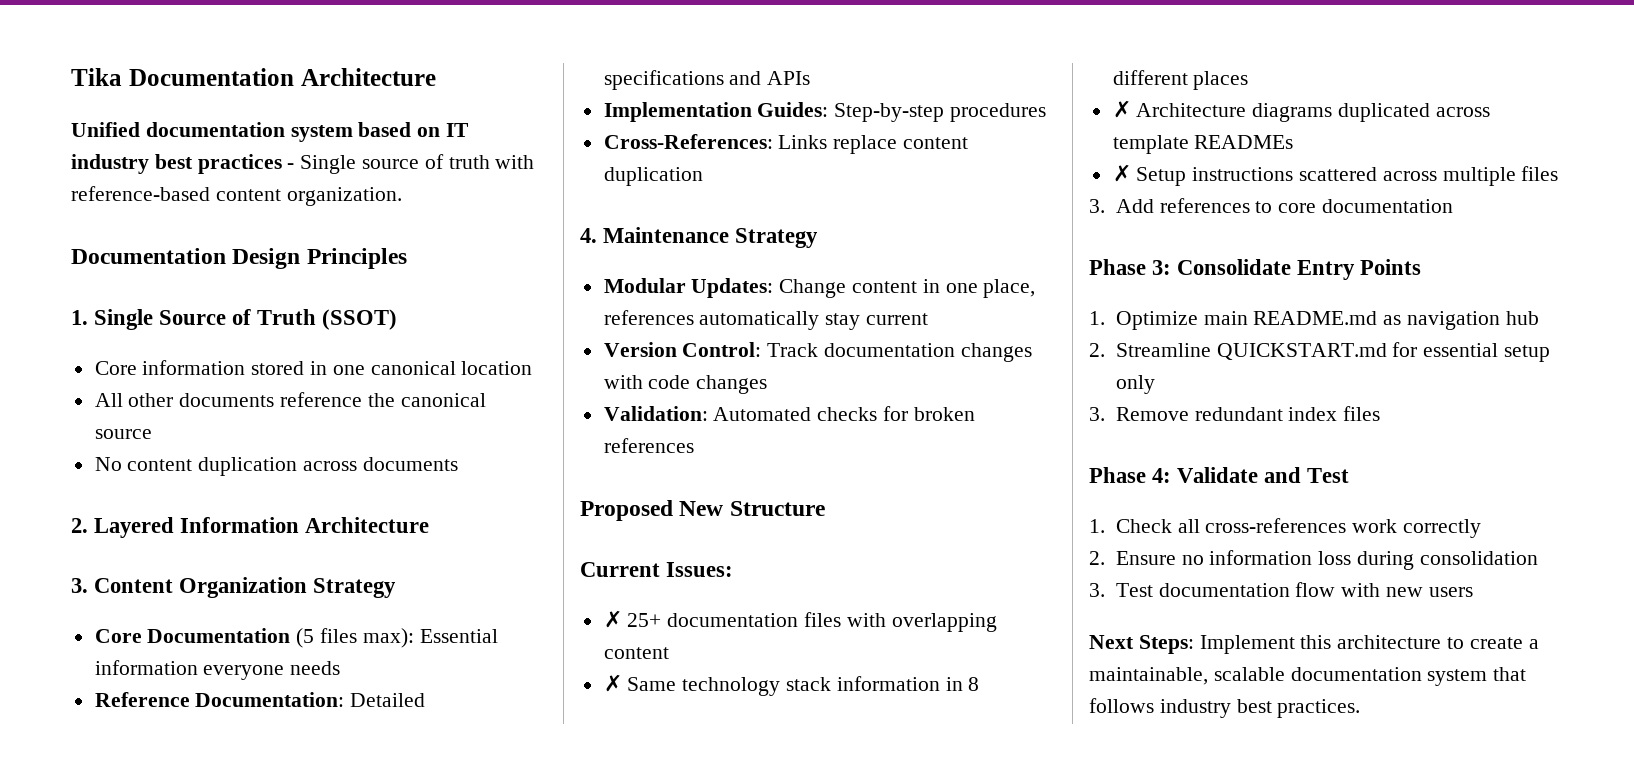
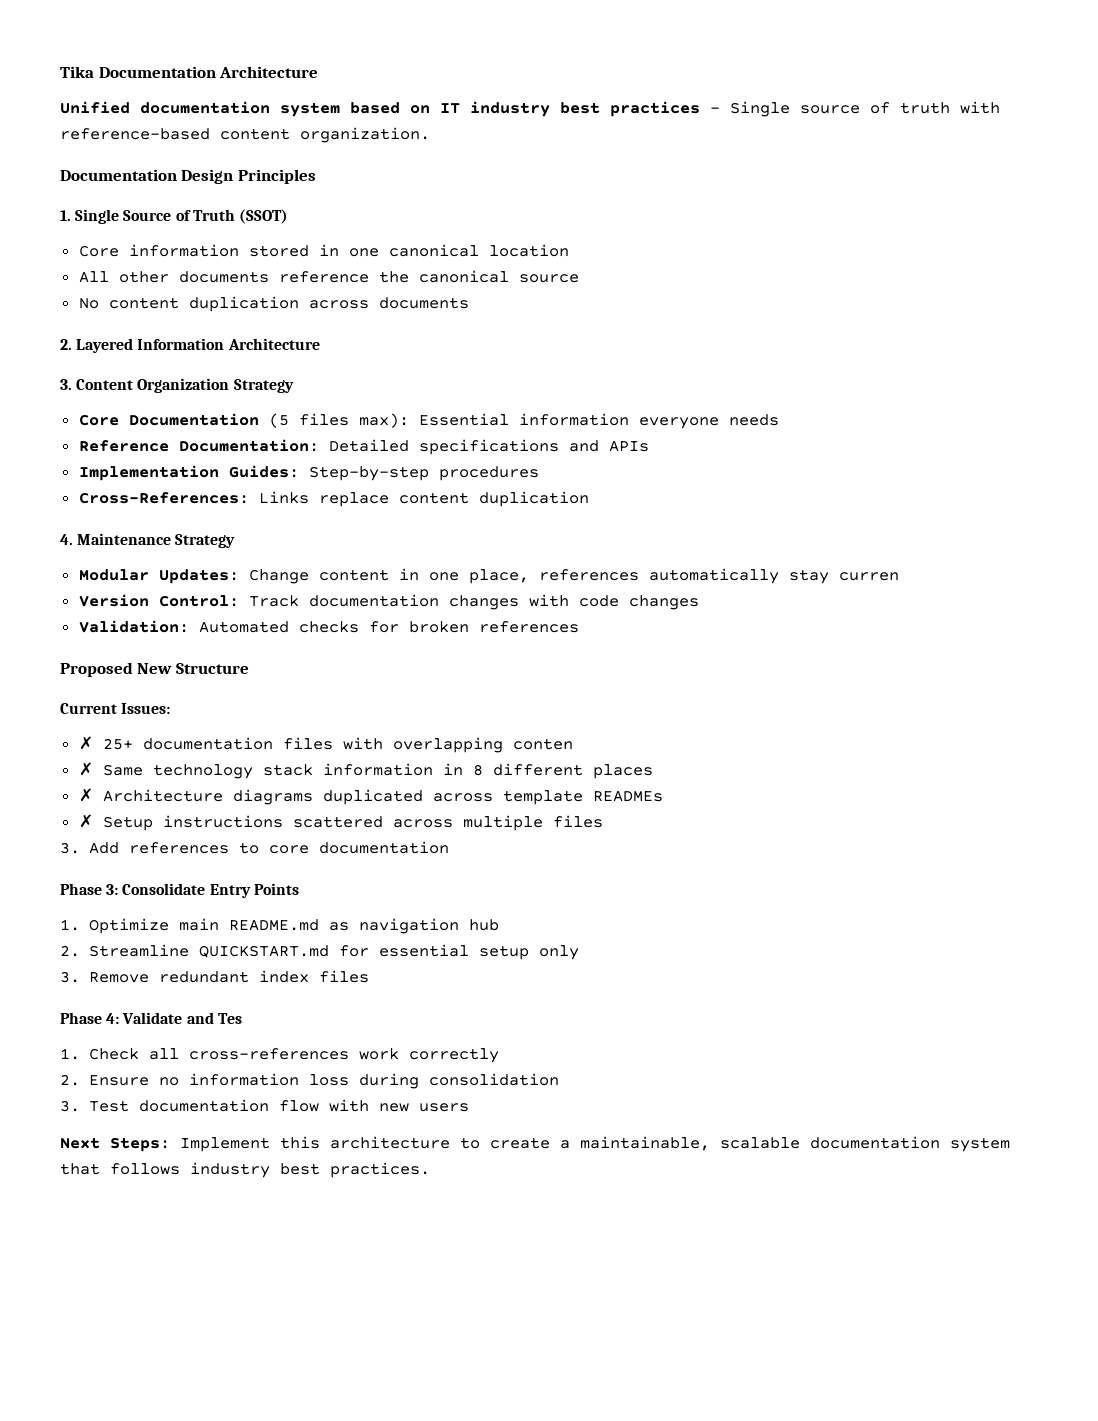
- Modular Updates: Change content in one place, references automatically stay current
+ Modular Updates: Change content in one place, references automatically stay curren
- ✗ 25+ documentation files with overlapping content
+ ✗ 25+ documentation files with overlapping conten
- Phase 4: Validate and Test
+ Phase 4: Validate and Tes

